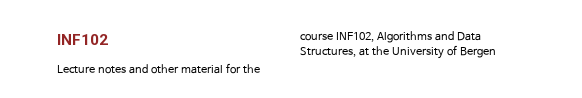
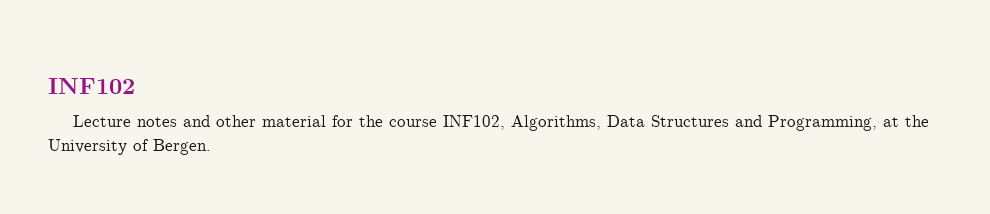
- Lecture notes and other material for the course INF102, Algorithms and Data Structures, at the University of Bergen
+ Lecture notes and other material for the course INF102, Algorithms, Data Structures and Programming, at the University of Bergen.

